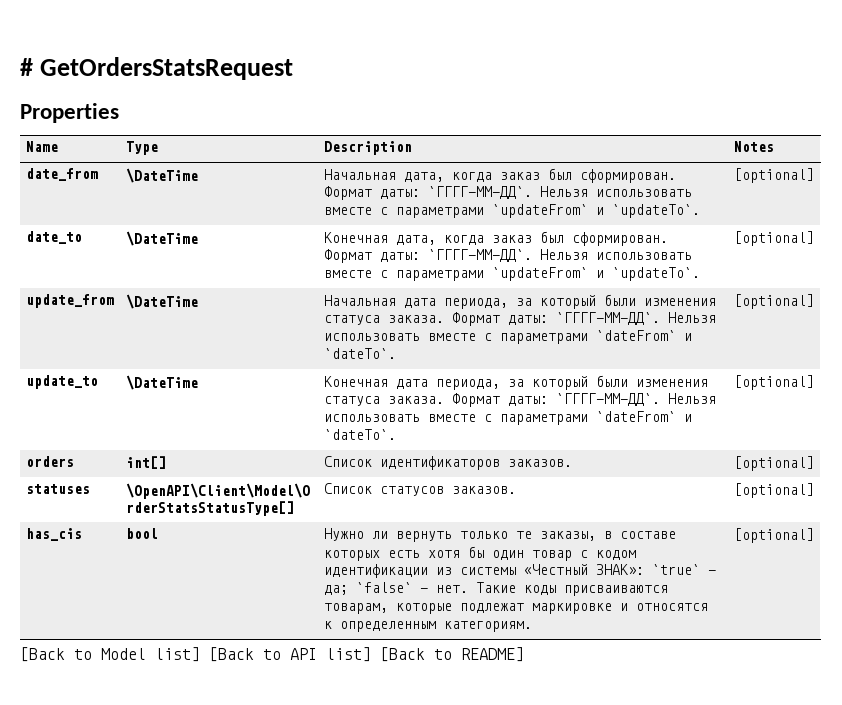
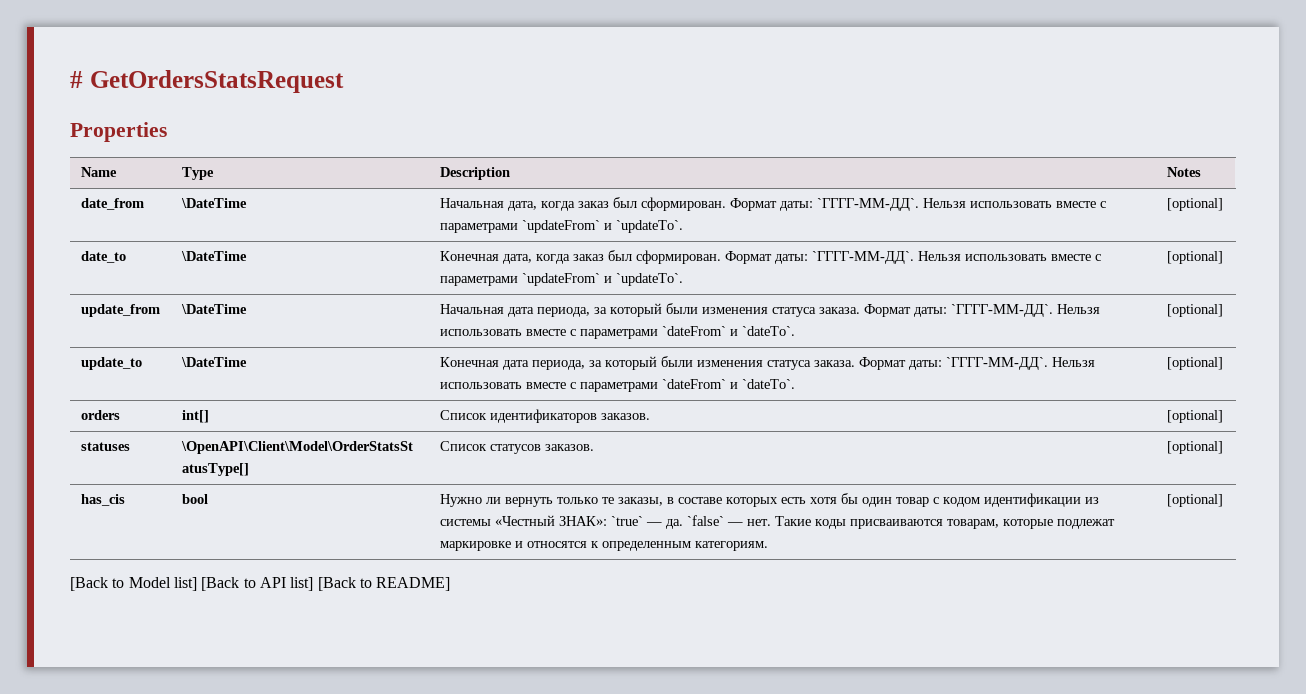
- Нужно ли вернуть только те заказы, в составе которых есть хотя бы один товар с кодом идентификации из системы «Честный ЗНАК»: `true` — да; `false` — нет.
+ Нужно ли вернуть только те заказы, в составе которых есть хотя бы один товар с кодом идентификации из системы «Честный ЗНАК»: `true` — да. `false` — нет.

